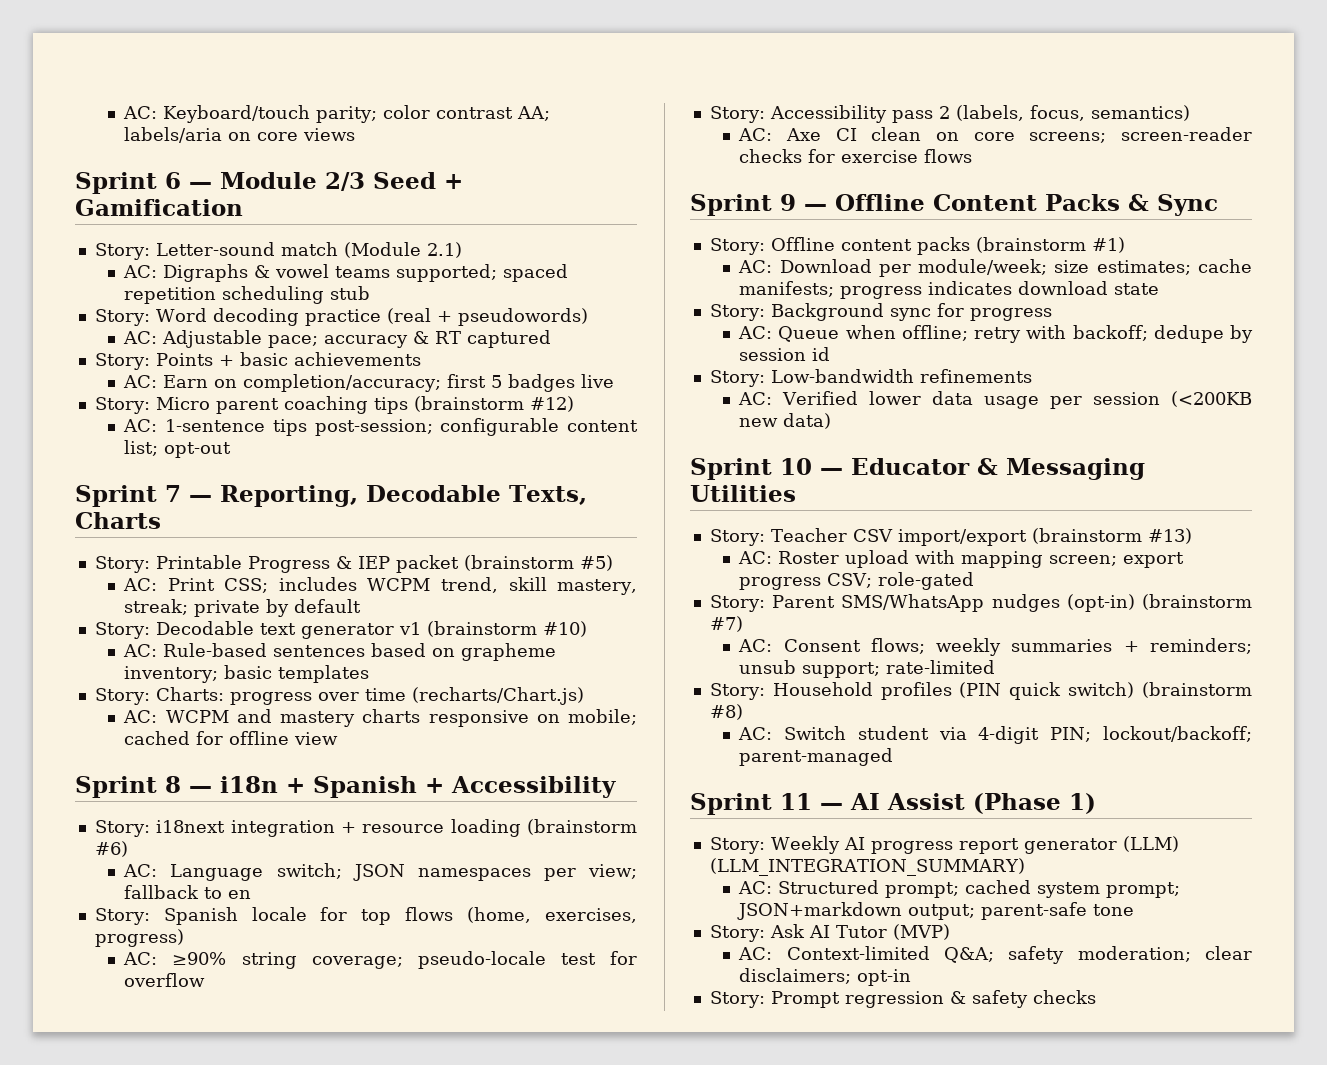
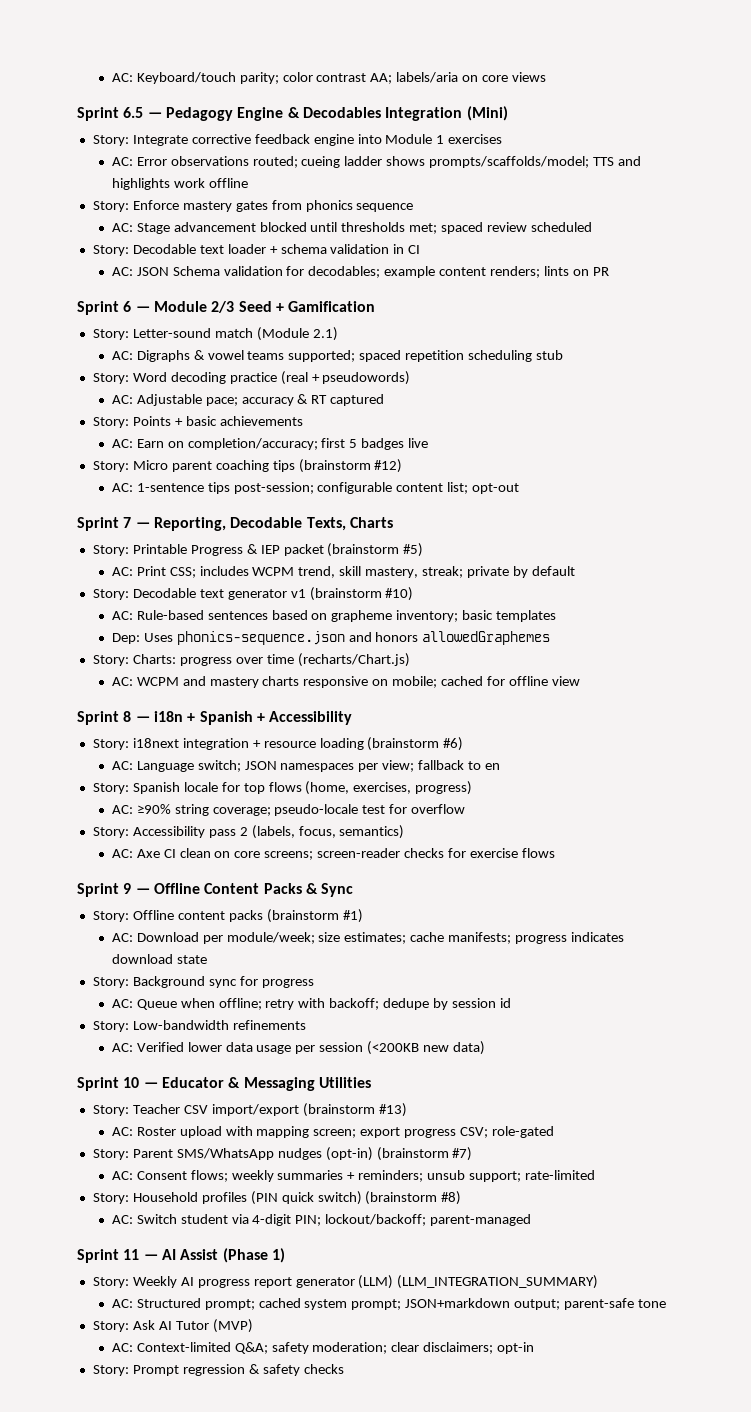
+ Sprint 6.5 — Pedagogy Engine & Decodables Integration (Mini)
+ Story: Integrate corrective feedback engine into Module 1 exercises
+ AC: Error observations routed; cueing ladder shows prompts/scaffolds/model; TTS and highlights work offline
+ Story: Enforce mastery gates from phonics sequence
+ AC: Stage advancement blocked until thresholds met; spaced review scheduled
+ Story: Decodable text loader + schema validation in CI
+ AC: JSON Schema validation for decodables; example content renders; lints on PR
+ Dep: Uses phonics-sequence.json and honors allowedGraphemes

